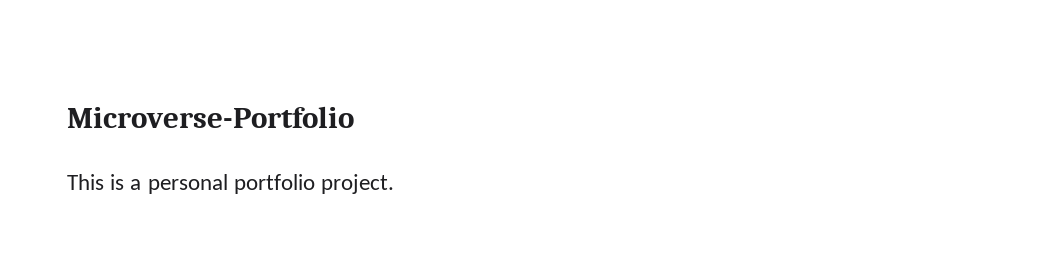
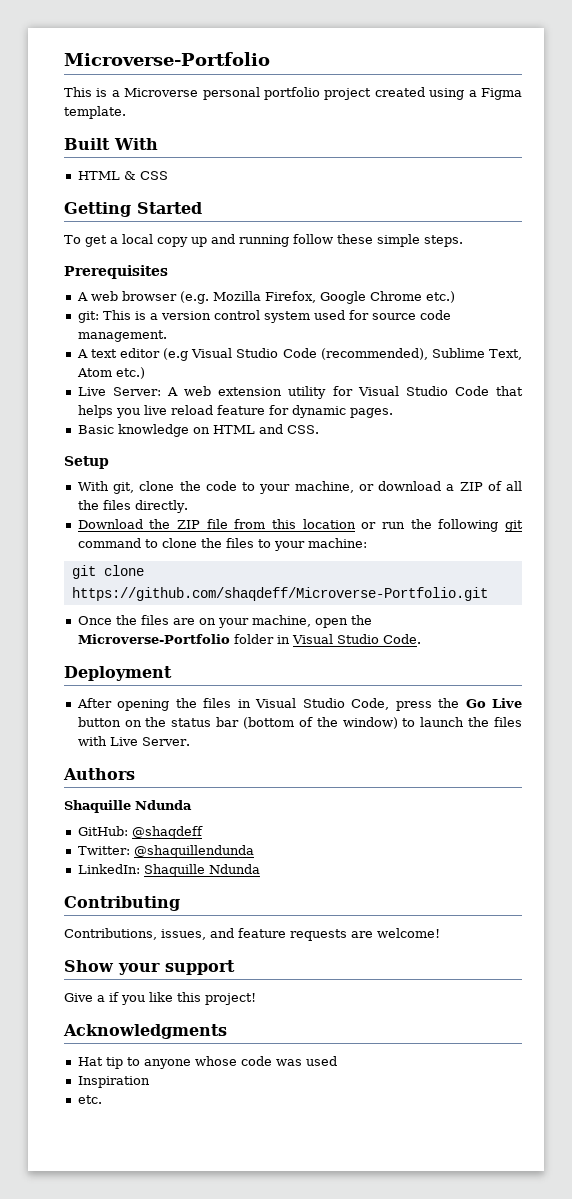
- This is a personal portfolio project.
+ This is a Microverse personal portfolio project created using a Figma template.
+ Built With
+ HTML & CSS
+ Getting Started
+ To get a local copy up and running follow these simple steps.
+ Prerequisites
+ A web browser (e.g. Mozilla Firefox, Google Chrome etc.)
+ git: This is a version control system used for source code management.
+ A text editor (e.g Visual Studio Code (recommended), Sublime Text, Atom etc.)
+ Live Server: A web extension utility for Visual Studio Code that helps you live reload feature for dynamic pages.
+ Basic knowledge on HTML and CSS.
+ Setup
+ With git, clone the code to your machine, or download a ZIP of all the files directly.
+ Download the ZIP file from this location or run the following git command to clone the files to your machine:
+ git clone https://github.com/shaqdeff/Microverse-Portfolio.git
+ Once the files are on your machine, open the Microverse-Portfolio folder in Visual Studio Code.
+ Deployment
+ After opening the files in Visual Studio Code, press the Go Live button on the status bar (bottom of the window) to launch the files with Live Server.
+ Authors
+ Shaquille Ndunda
+ GitHub: @shaqdeff
+ Twitter: @shaquillendunda
+ LinkedIn: Shaquille Ndunda
+ Contributing
+ Contributions, issues, and feature requests are welcome!
+ Show your support
+ Give a if you like this project!
+ Acknowledgments
+ Hat tip to anyone whose code was used
+ Inspiration
+ etc.

